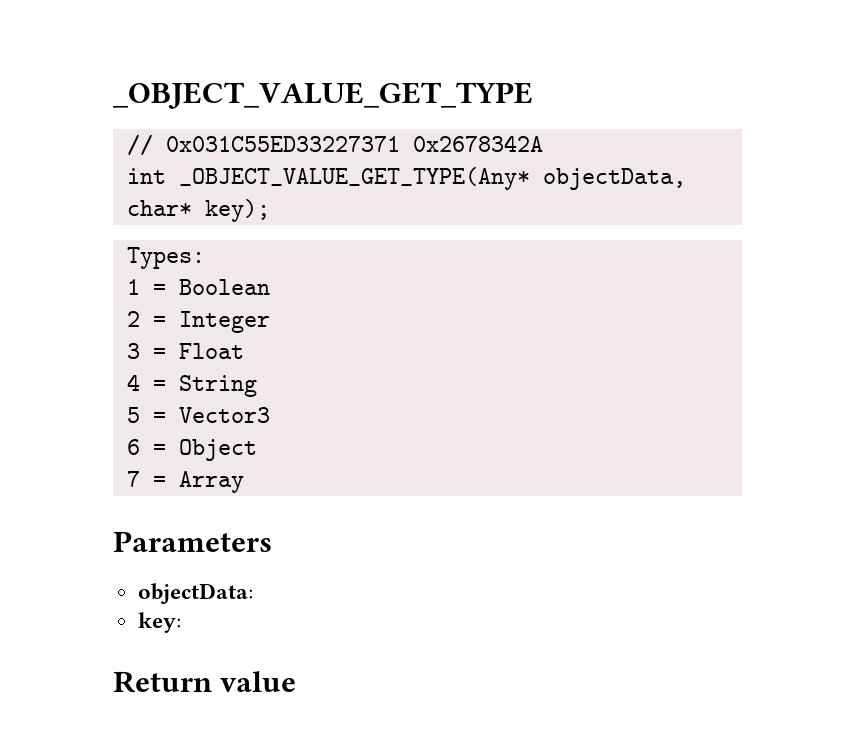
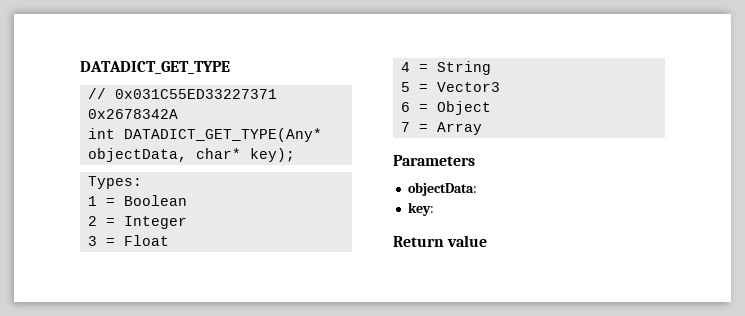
- _OBJECT_VALUE_GET_TYPE
+ DATADICT_GET_TYPE
- int _OBJECT_VALUE_GET_TYPE(Any* objectData, char* key);
+ int DATADICT_GET_TYPE(Any* objectData, char* key);

